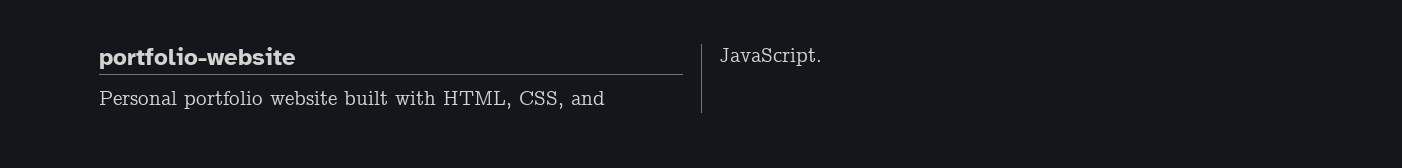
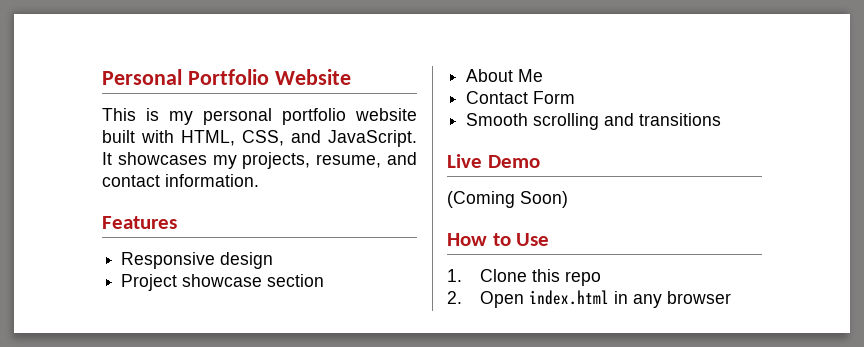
- portfolio-website
- Personal portfolio website built with HTML, CSS, and JavaScript.
+ Personal Portfolio Website
+ This is my personal portfolio website built with HTML, CSS, and JavaScript.
+ It showcases my projects, resume, and contact information.
+ Features
+ Responsive design
+ Project showcase section
+ About Me
+ Contact Form
+ Smooth scrolling and transitions
+ Live Demo
+ (Coming Soon)
+ How to Use
+ 1. Clone this repo
+ 2. Open index.html in any browser

